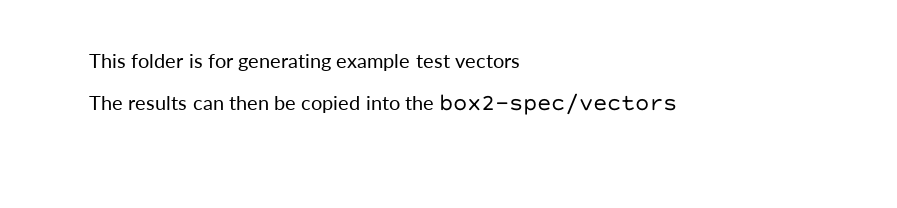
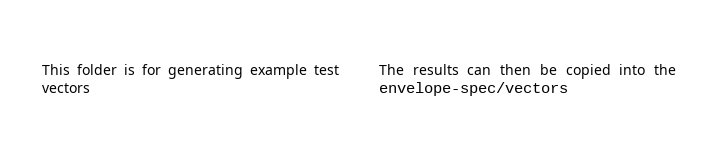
- The results can then be copied into the box2-spec/vectors
+ The results can then be copied into the envelope-spec/vectors

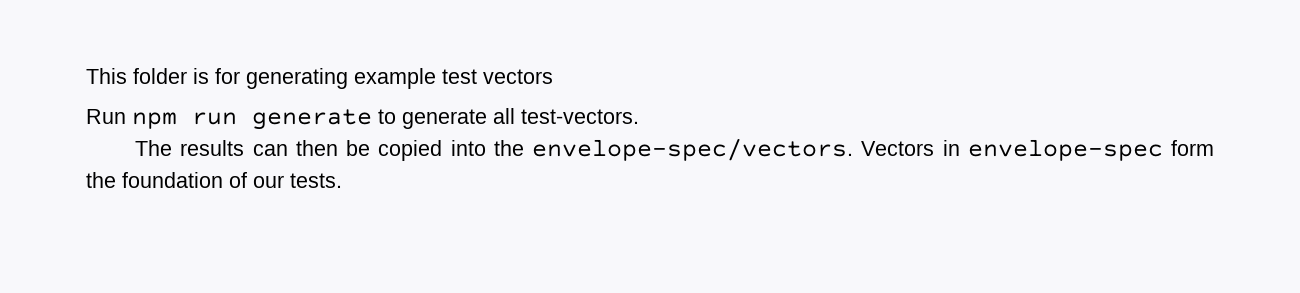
+ Run npm run generate to generate all test-vectors.
- The results can then be copied into the envelope-spec/vectors
+ The results can then be copied into the envelope-spec/vectors. Vectors in envelope-spec form the foundation of our tests.

